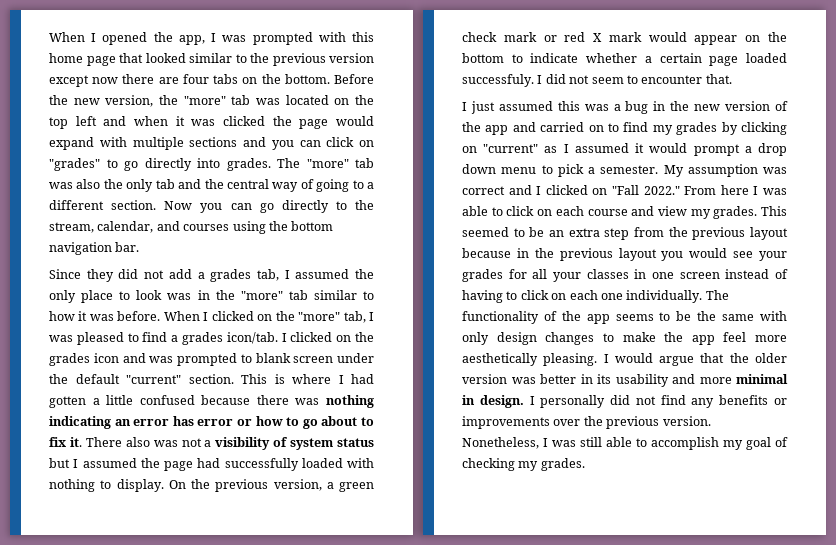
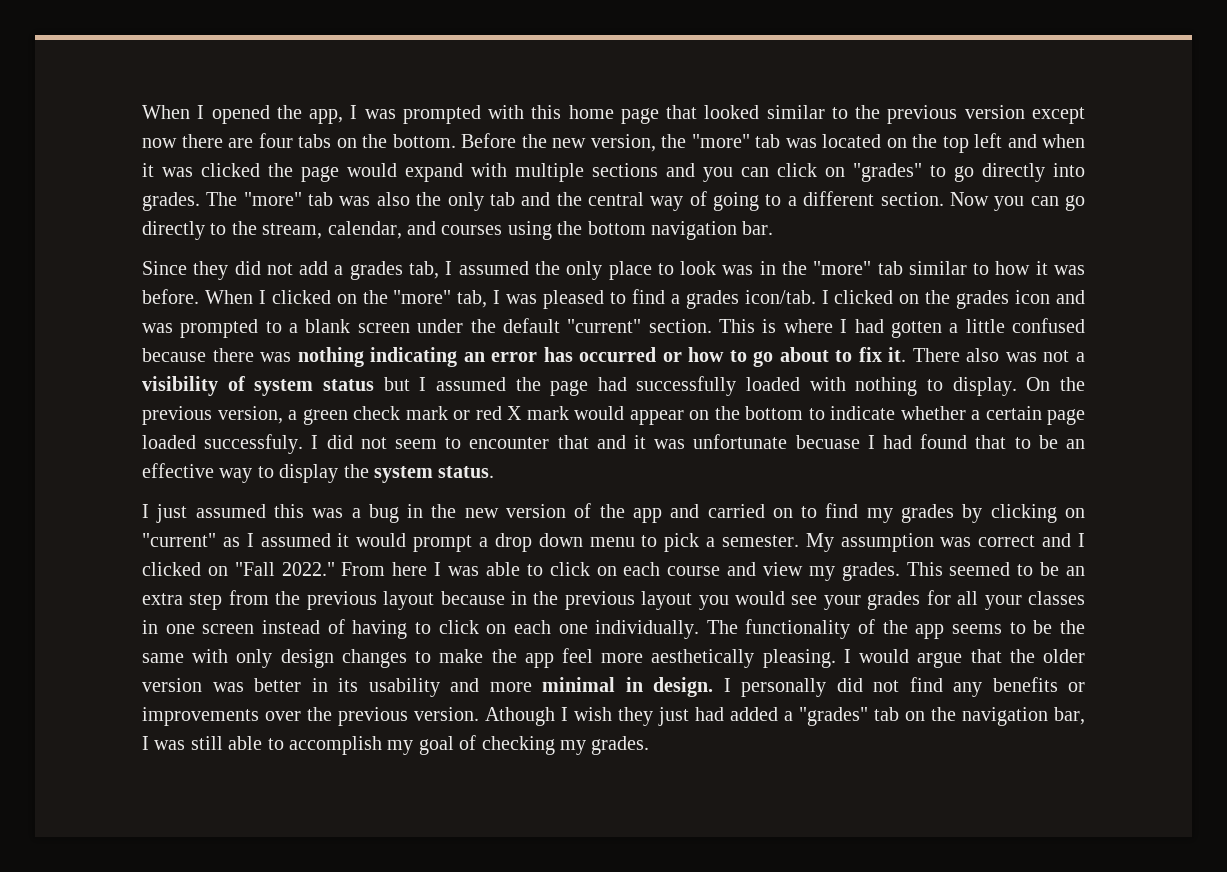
- I clicked on the grades icon and was prompted to blank screen under the default "current" section.
+ I clicked on the grades icon and was prompted to a blank screen under the default "current" section.
- This is where I had gotten a little confused because there was nothing indicating an error has error or how to go about to fix it.
+ This is where I had gotten a little confused because there was nothing indicating an error has occurred or how to go about to fix it.
- I did not seem to encounter that.
+ I did not seem to encounter that and it was unfortunate becuase I had found that to be an effective way to display the system status.
- Nonetheless, I was still able to accomplish my goal of checking my grades.
+ Athough I wish they just had added a "grades" tab on the navigation bar, I was still able to accomplish my goal of checking my grades.

